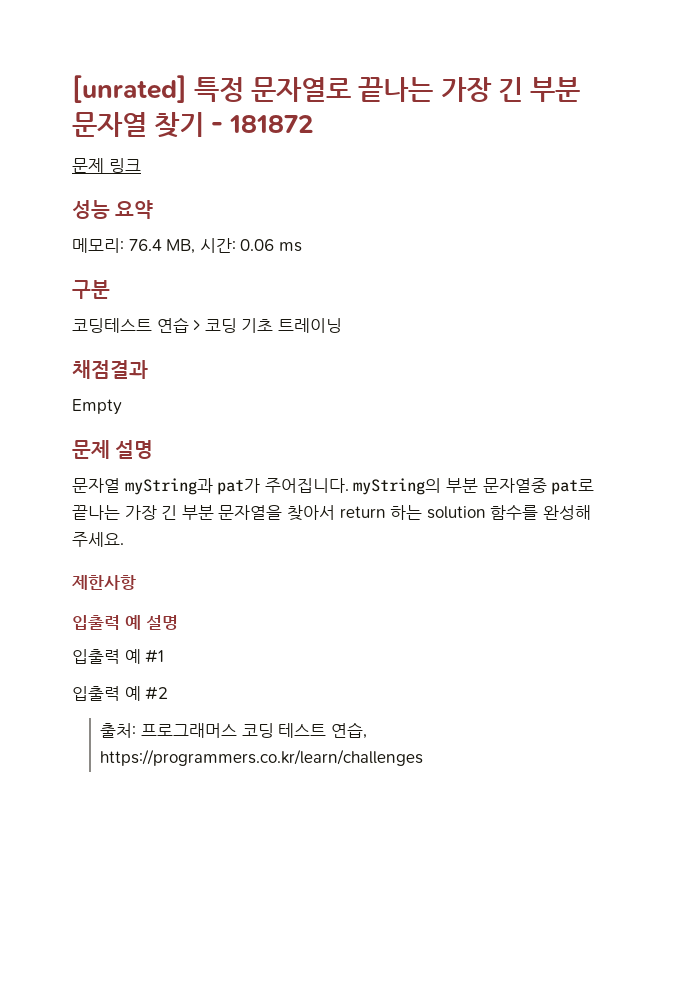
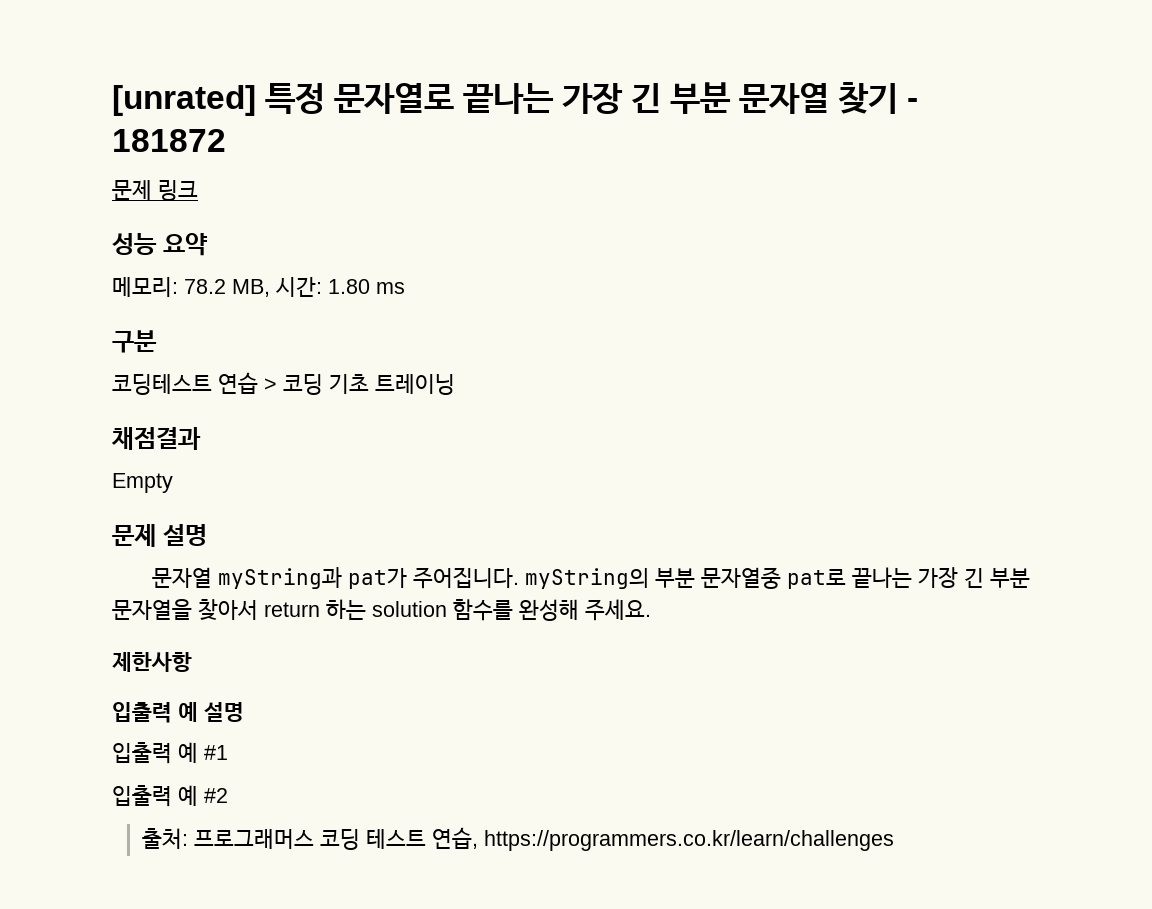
- 메모리: 76.4 MB, 시간: 0.06 ms
+ 메모리: 78.2 MB, 시간: 1.80 ms

